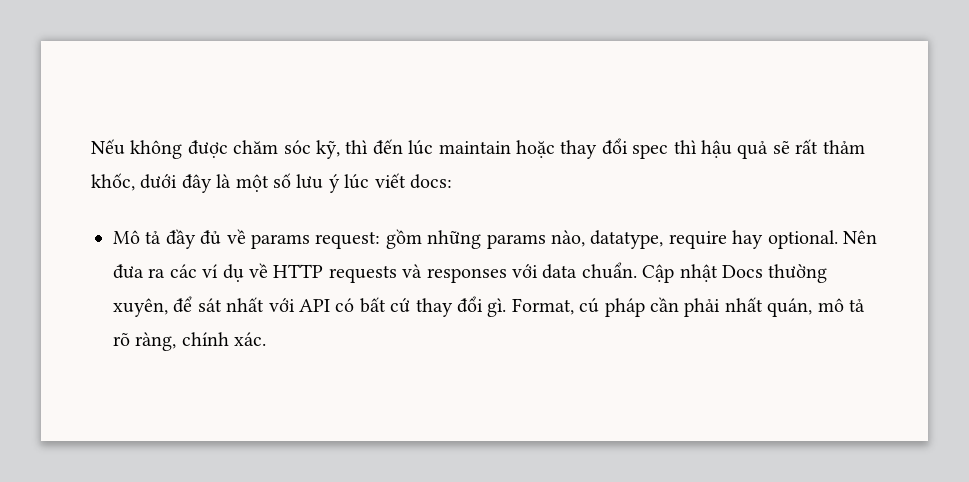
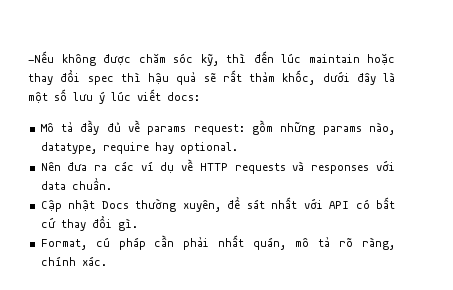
- Nếu không được chăm sóc kỹ, thì đến lúc maintain hoặc thay đổi spec thì hậu quả sẽ rất thảm khốc, dưới đây là một số lưu ý lúc viết docs:
+ -Nếu không được chăm sóc kỹ, thì đến lúc maintain hoặc thay đổi spec thì hậu quả sẽ rất thảm khốc, dưới đây là một số lưu ý lúc viết docs:
- Mô tả đầy đủ về params request: gồm những params nào, datatype, require hay optional. Nên đưa ra các ví dụ về HTTP requests và responses với data chuẩn. Cập nhật Docs thường xuyên, để sát nhất với API có bất cứ thay đổi gì. Format, cú pháp cần phải nhất quán, mô tả rõ ràng, chính xác.
+ Mô tả đầy đủ về params request: gồm những params nào, datatype, require hay optional.
+ Nên đưa ra các ví dụ về HTTP requests và responses với data chuẩn.
+ Cập nhật Docs thường xuyên, để sát nhất với API có bất cứ thay đổi gì.
+ Format, cú pháp cần phải nhất quán, mô tả rõ ràng, chính xác.

